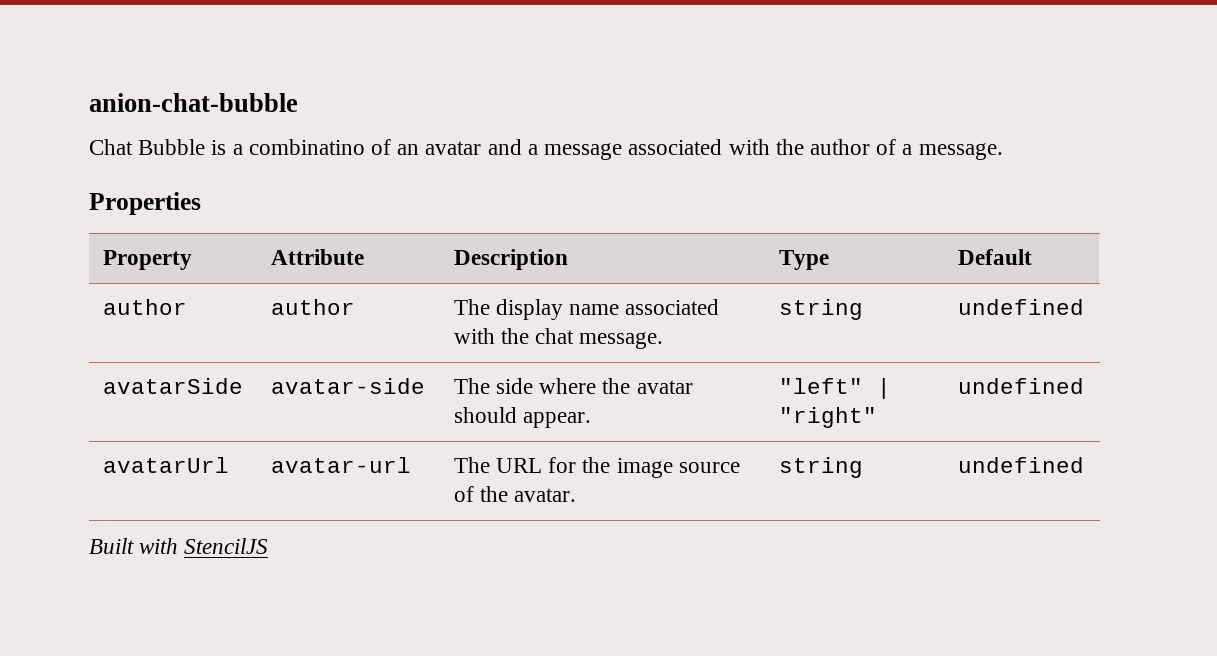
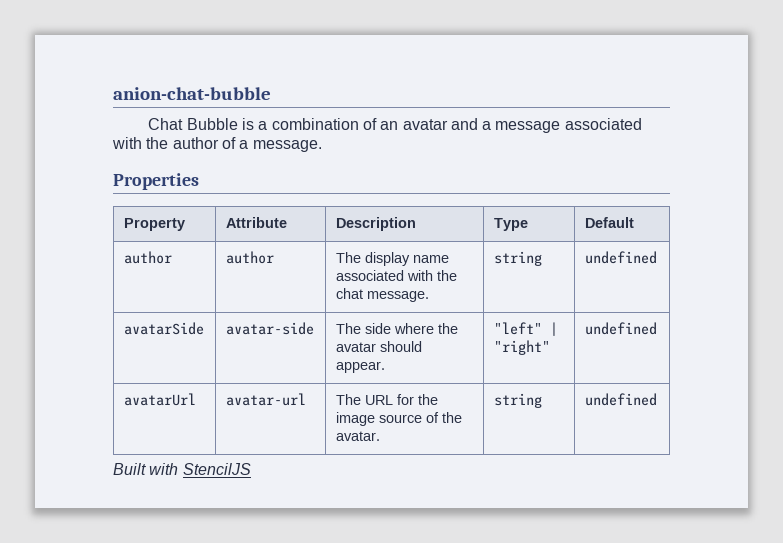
- Chat Bubble is a combinatino of an avatar and a message associated with the author of a message.
+ Chat Bubble is a combination of an avatar and a message associated with the author of a message.

